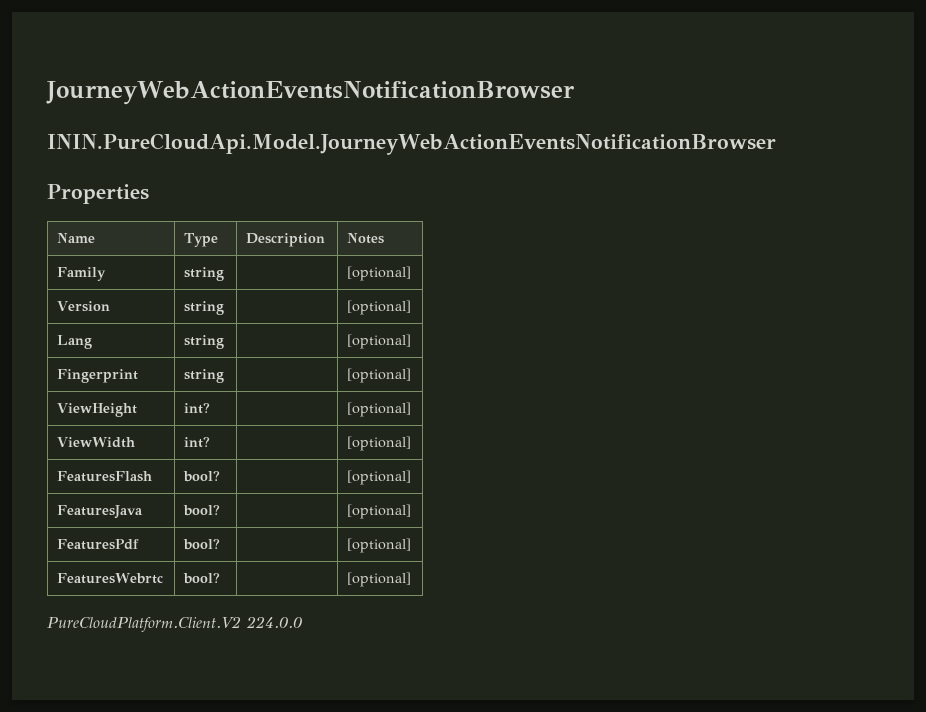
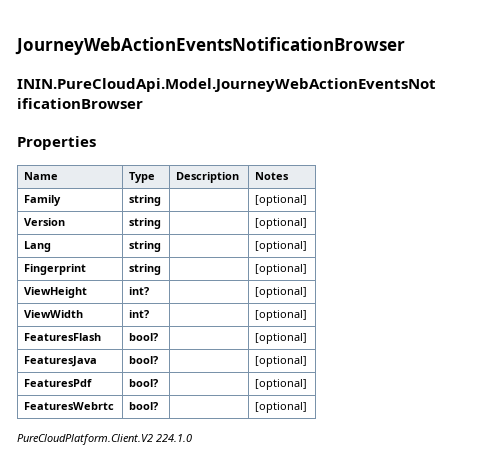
- PureCloudPlatform.Client.V2 224.0.0
+ PureCloudPlatform.Client.V2 224.1.0

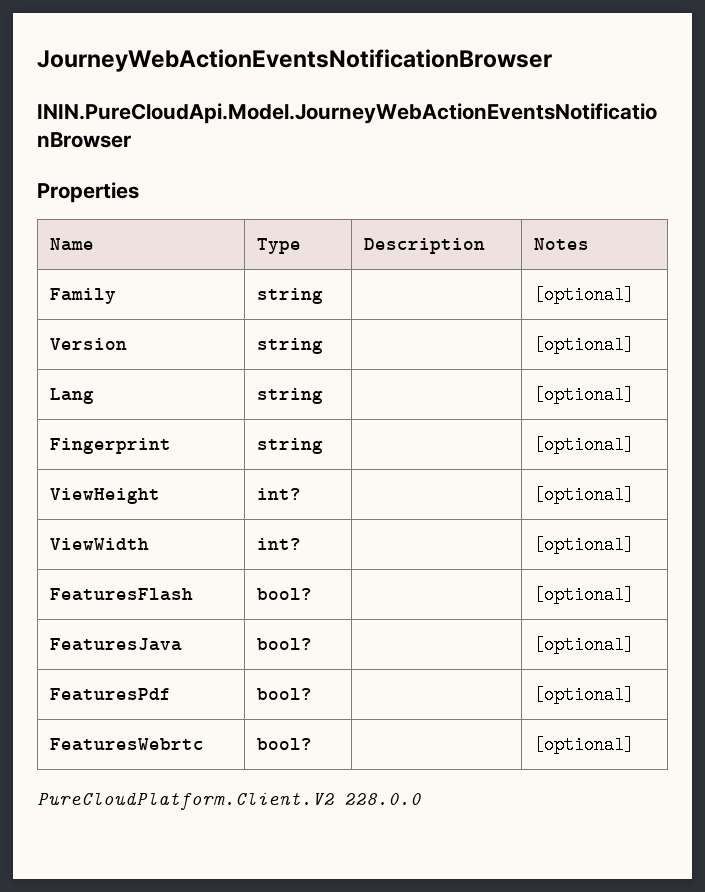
- PureCloudPlatform.Client.V2 224.1.0
+ PureCloudPlatform.Client.V2 228.0.0

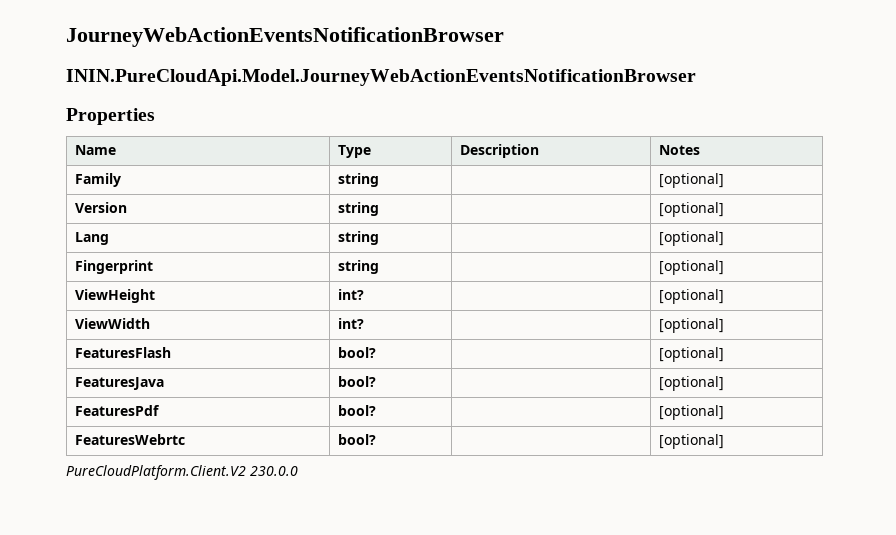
- PureCloudPlatform.Client.V2 228.0.0
+ PureCloudPlatform.Client.V2 230.0.0

